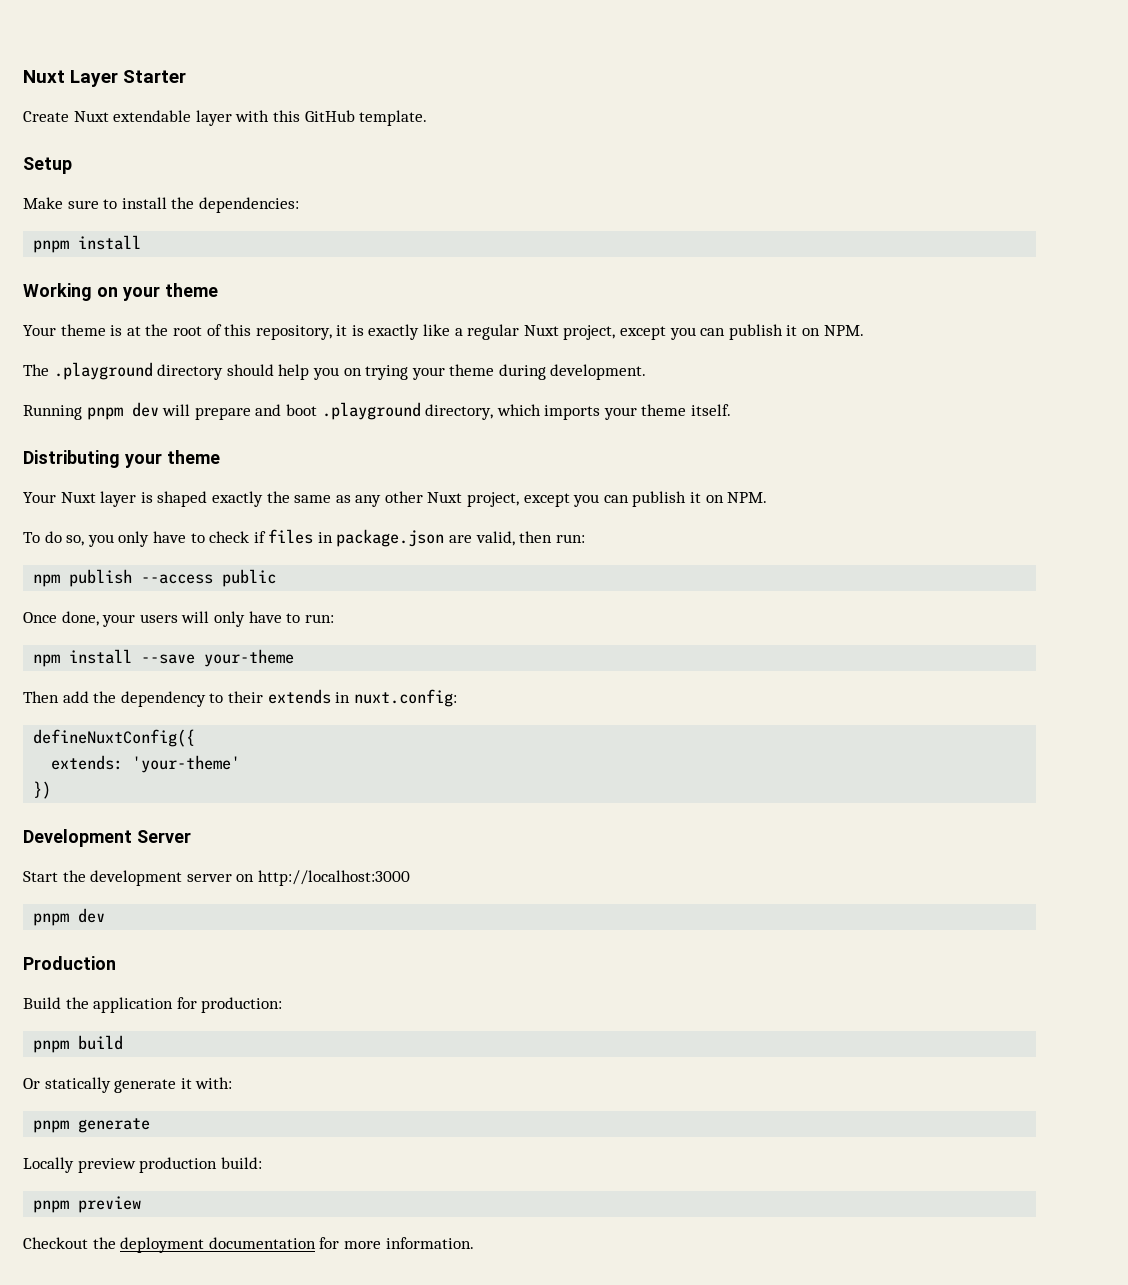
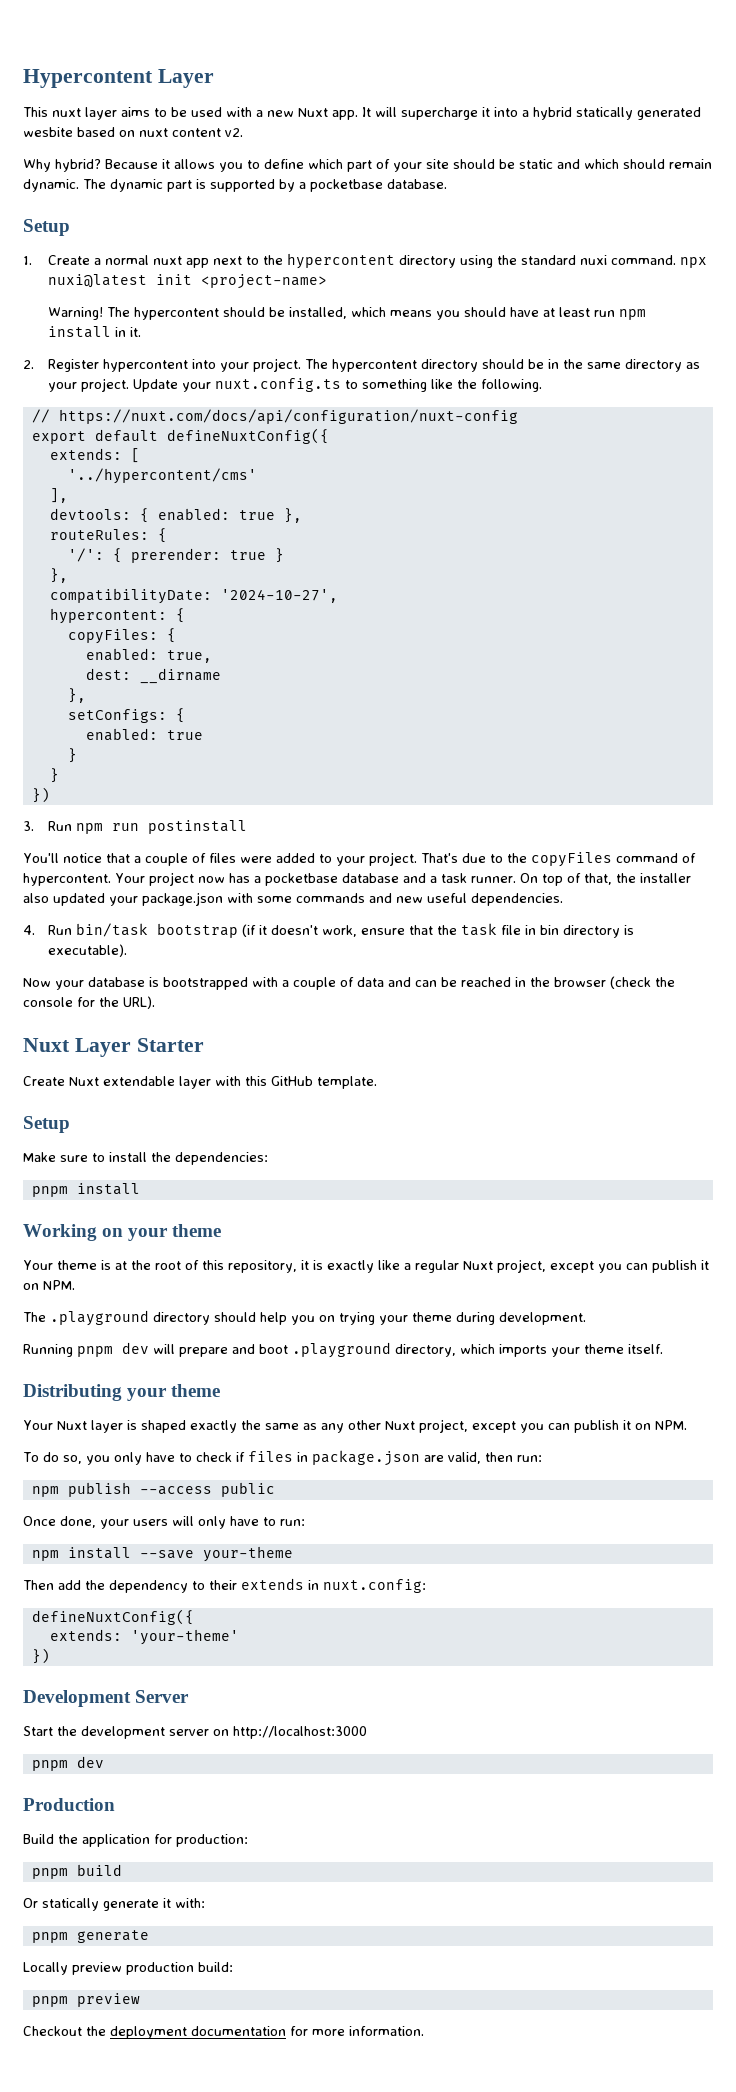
+ Hypercontent Layer
+ This nuxt layer aims to be used with a new Nuxt app. It will supercharge it into a hybrid statically generated wesbite based on nuxt content v2.
+ Why hybrid? Because it allows you to define which part of your site should be static and which should remain dynamic. The dynamic part is supported by a pocketbase database.
+ Setup
+ 1. Create a normal nuxt app next to the hypercontent directory using the standard nuxi command. npx nuxi@latest init <project-name>
+ Warning! The hypercontent should be installed, which means you should have at least run npm install in it.
+ 2. Register hypercontent into your project. The hypercontent directory should be in the same directory as your project. Update your nuxt.config.ts to something like the following.
+ // https://nuxt.com/docs/api/configuration/nuxt-config
+ export default defineNuxtConfig({
+ extends: [
+ '../hypercontent/cms'
+ ],
+ devtools: { enabled: true },
+ routeRules: {
+ '/': { prerender: true }
+ },
+ compatibilityDate: '2024-10-27',
+ hypercontent: {
+ copyFiles: {
+ enabled: true,
+ dest: __dirname
+ },
+ setConfigs: {
+ enabled: true
+ }
+ }
+ })
+ 3. Run npm run postinstall
+ You'll notice that a couple of files were added to your project. That's due to the copyFiles command of hypercontent. Your project now has a pocketbase database and a task runner. On top of that, the installer also updated your package.json with some commands and new useful dependencies.
+ 4. Run bin/task bootstrap (if it doesn't work, ensure that the task file in bin directory is executable).
+ Now your database is bootstrapped with a couple of data and can be reached in the browser (check the console for the URL).

